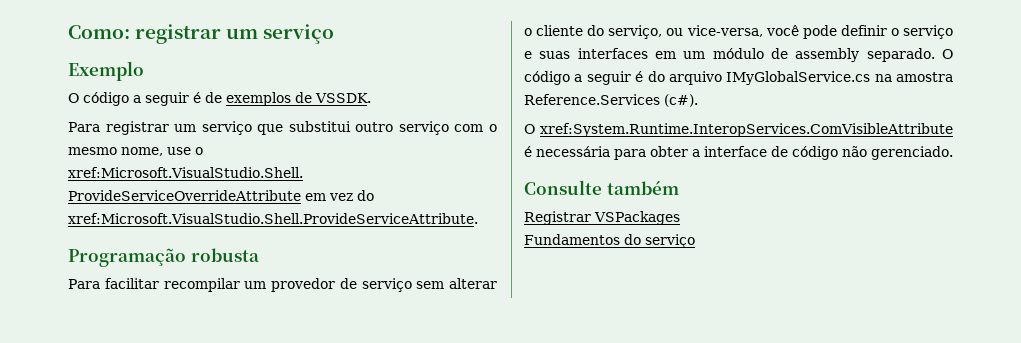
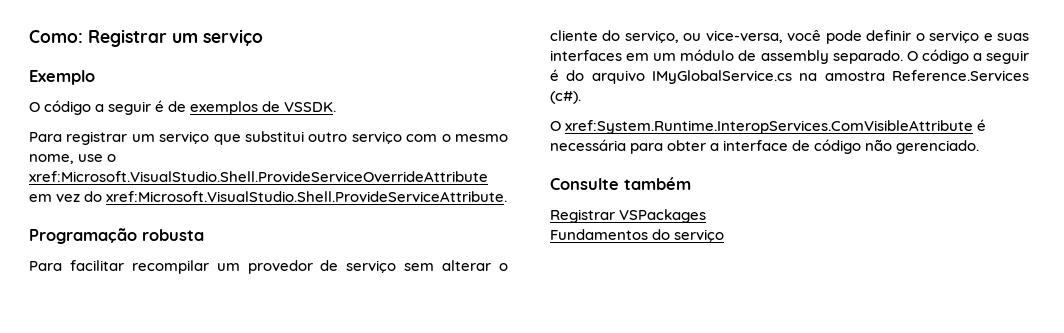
- Como: registrar um serviço
+ Como: Registrar um serviço

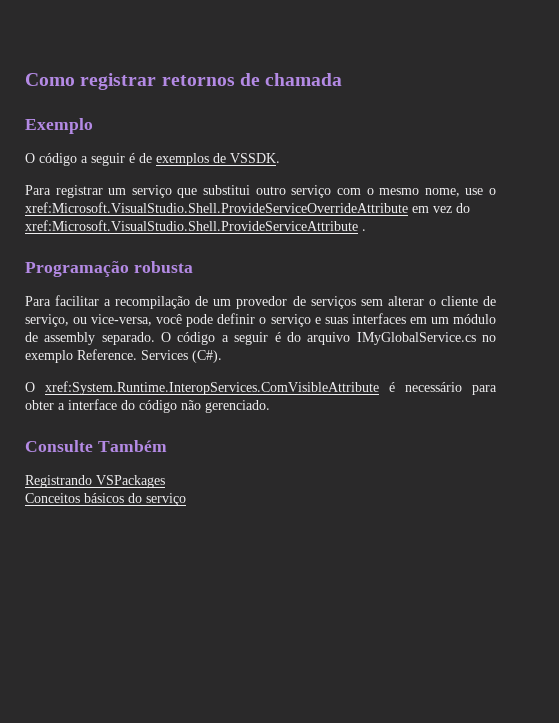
- Como: Registrar um serviço
+ Como registrar retornos de chamada
- Para registrar um serviço que substitui outro serviço com o mesmo nome, use o xref:Microsoft.VisualStudio.Shell.ProvideServiceOverrideAttribute em vez do xref:Microsoft.VisualStudio.Shell.ProvideServiceAttribute.
+ Para registrar um serviço que substitui outro serviço com o mesmo nome, use o xref:Microsoft.VisualStudio.Shell.ProvideServiceOverrideAttribute em vez do xref:Microsoft.VisualStudio.Shell.ProvideServiceAttribute .
- Para facilitar recompilar um provedor de serviço sem alterar o cliente do serviço, ou vice-versa, você pode definir o serviço e suas interfaces em um módulo de assembly separado.
+ Para facilitar a recompilação de um provedor de serviços sem alterar o cliente de serviço, ou vice-versa, você pode definir o serviço e suas interfaces em um módulo de assembly separado.
- O código a seguir é do arquivo IMyGlobalService.cs na amostra Reference.Services (c#).
+ O código a seguir é do arquivo IMyGlobalService.cs no exemplo Reference. Services (C#).
- O xref:System.Runtime.InteropServices.ComVisibleAttribute é necessária para obter a interface de código não gerenciado.
+ O xref:System.Runtime.InteropServices.ComVisibleAttribute é necessário para obter a interface do código não gerenciado.
- Consulte também
- Registrar VSPackages
+ Consulte Também
+ Registrando VSPackages
- Fundamentos do serviço
+ Conceitos básicos do serviço

